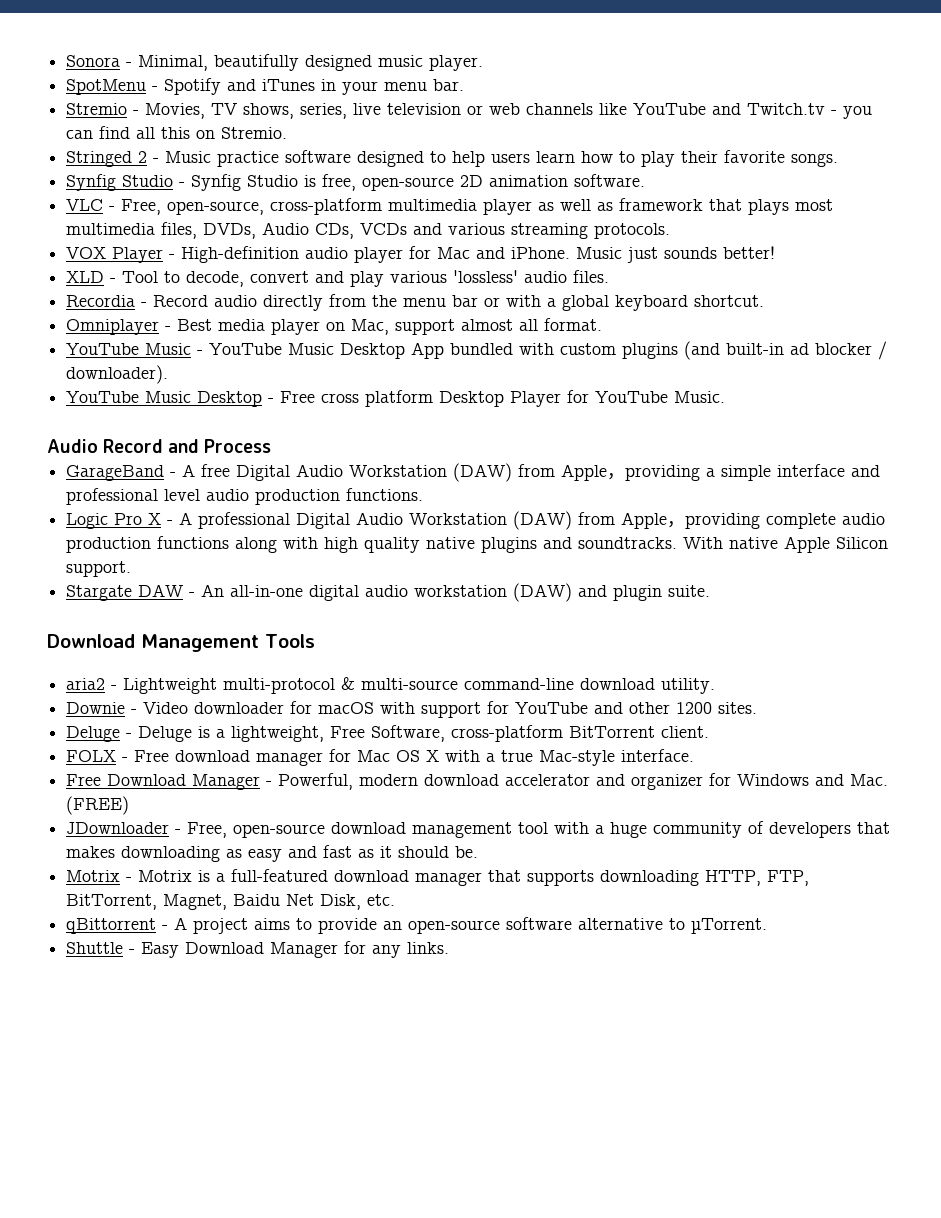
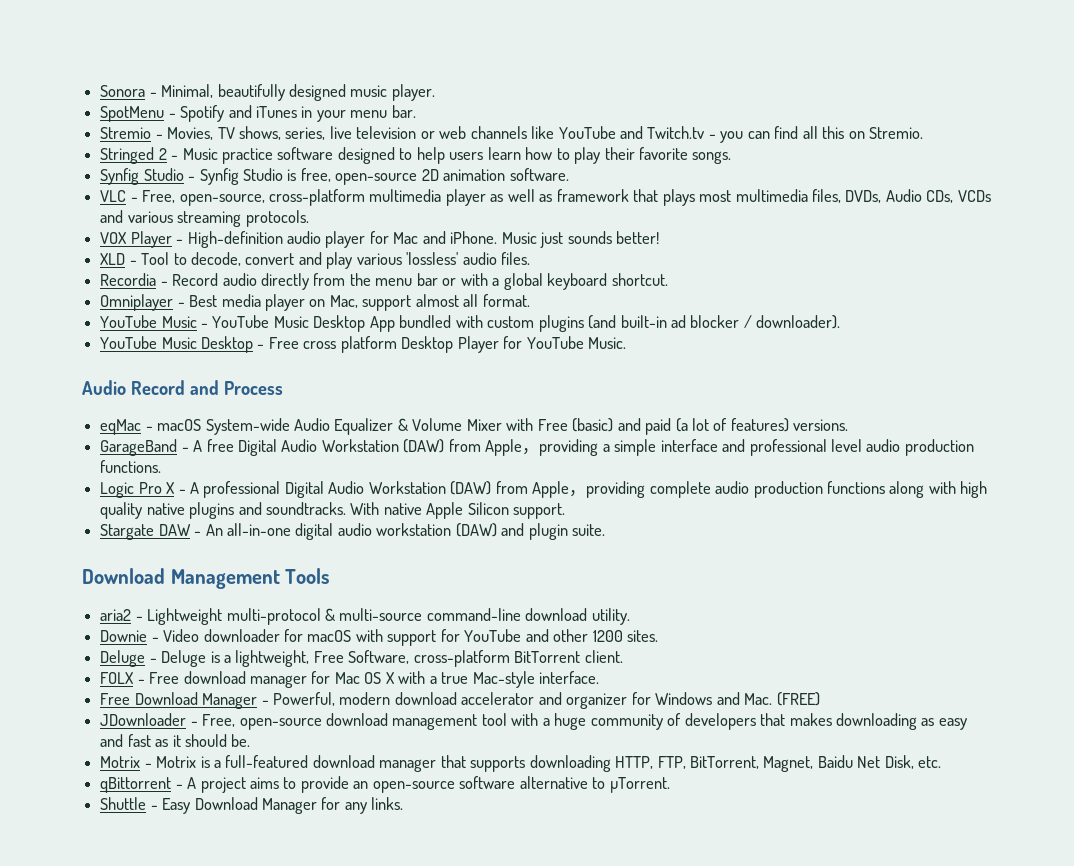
+ eqMac - macOS System-wide Audio Equalizer & Volume Mixer with Free (basic) and paid (a lot of features) versions.

